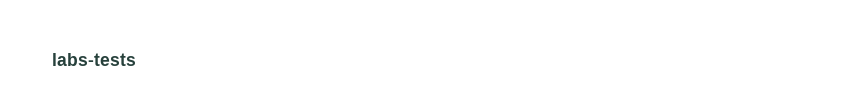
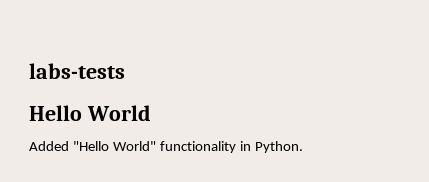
+ Hello World
+ Added "Hello World" functionality in Python.

